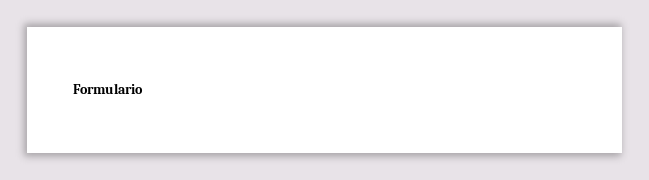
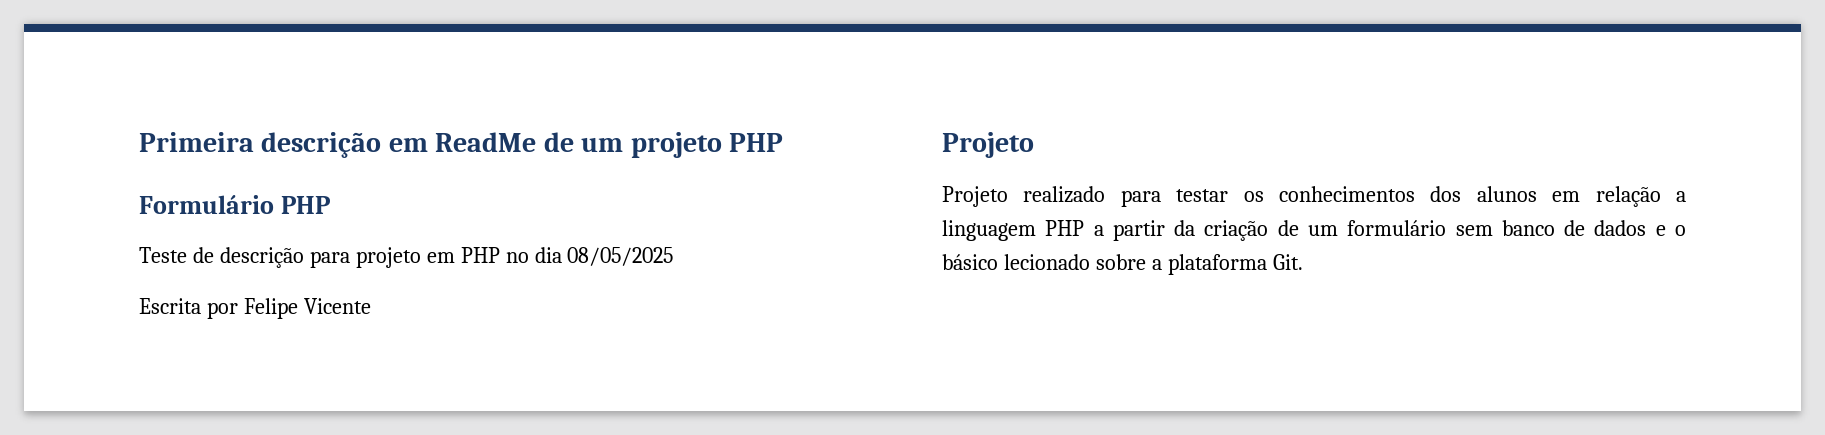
- Formulario
+ Primeira descrição em ReadMe de um projeto PHP
+ Formulário PHP
+ Teste de descrição para projeto em PHP no dia 08/05/2025
+ Escrita por Felipe Vicente
+ Projeto
+ Projeto realizado para testar os conhecimentos dos alunos em relação a linguagem PHP a partir da criação de um formulário sem banco de dados e o básico lecionado sobre a plataforma Git.

